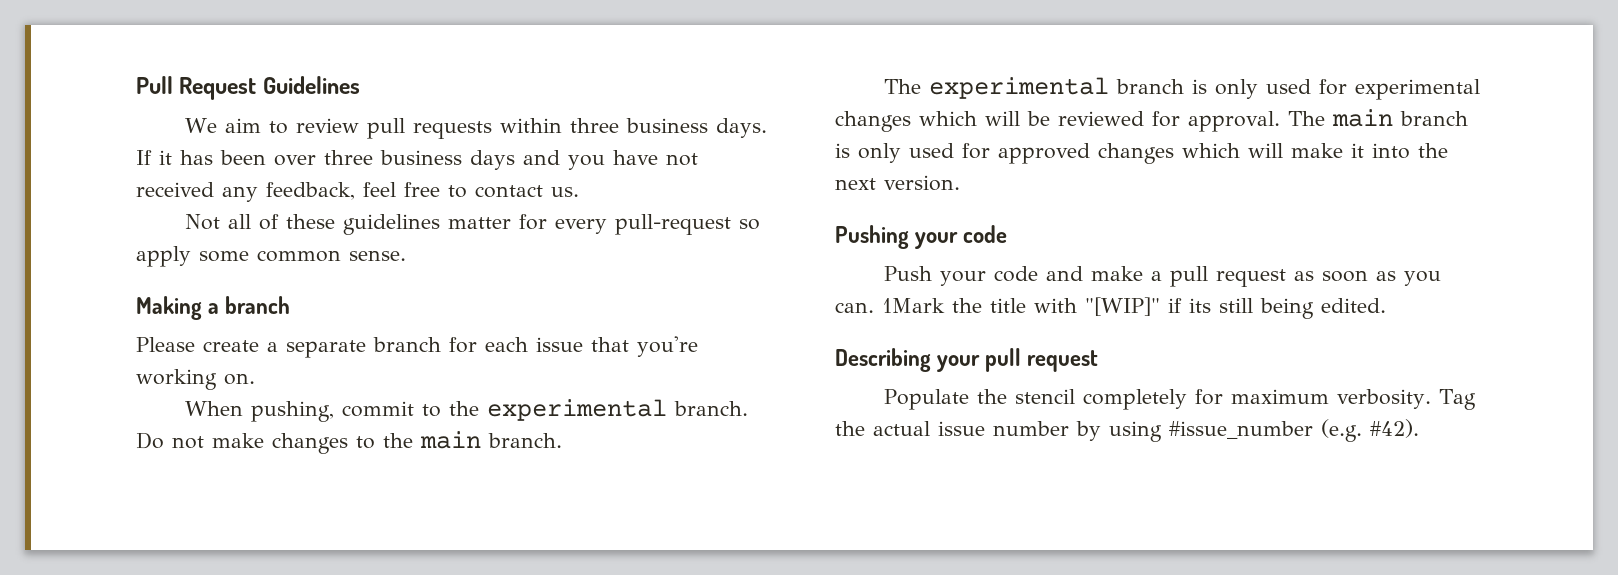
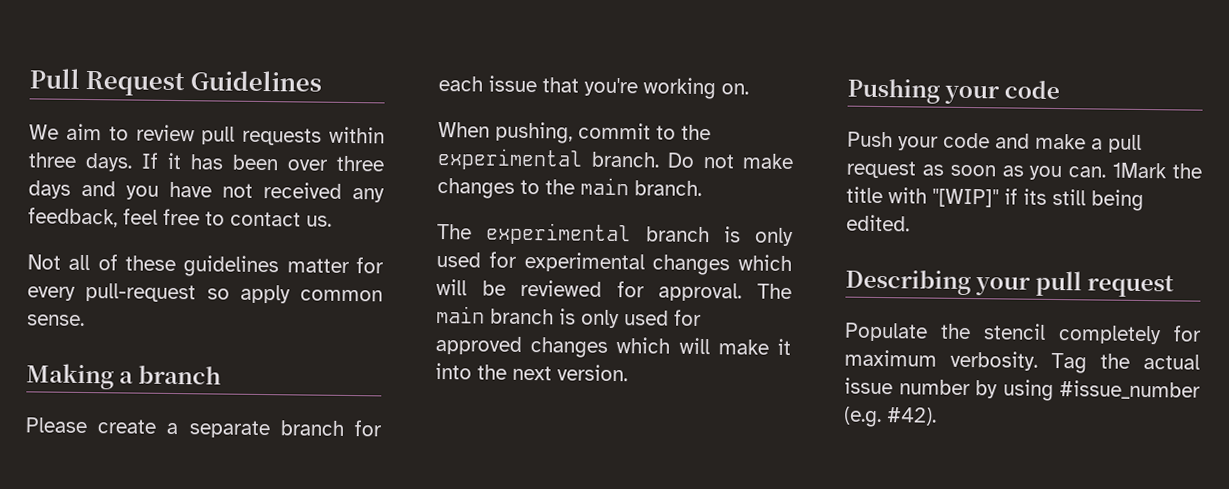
- We aim to review pull requests within three business days.
+ We aim to review pull requests within three days.
- If it has been over three business days and you have not received any feedback, feel free to contact us.
+ If it has been over three days and you have not received any feedback, feel free to contact us.
- Not all of these guidelines matter for every pull-request so apply some common sense.
+ Not all of these guidelines matter for every pull-request so apply common sense.

